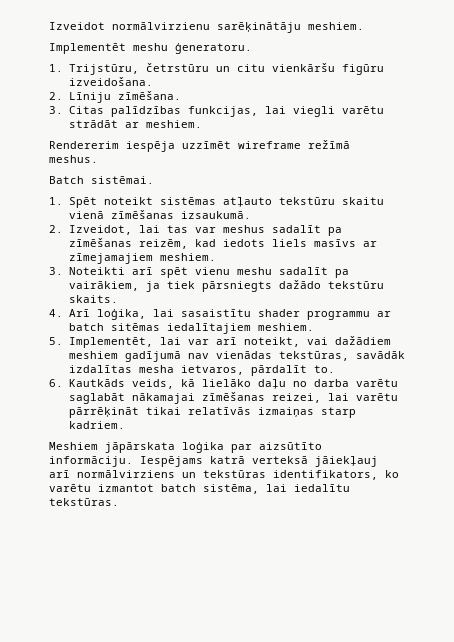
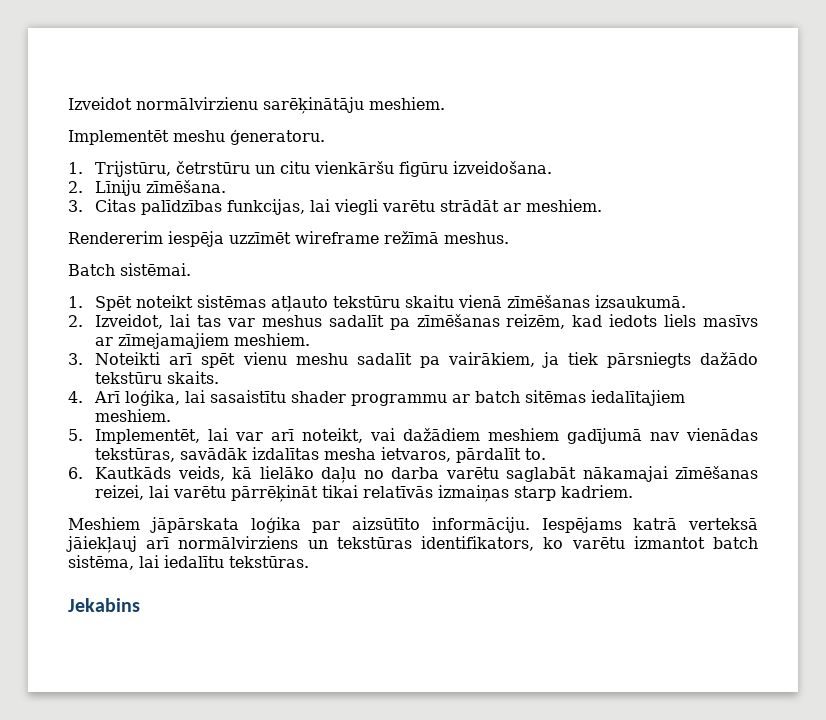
+ Jekabins

